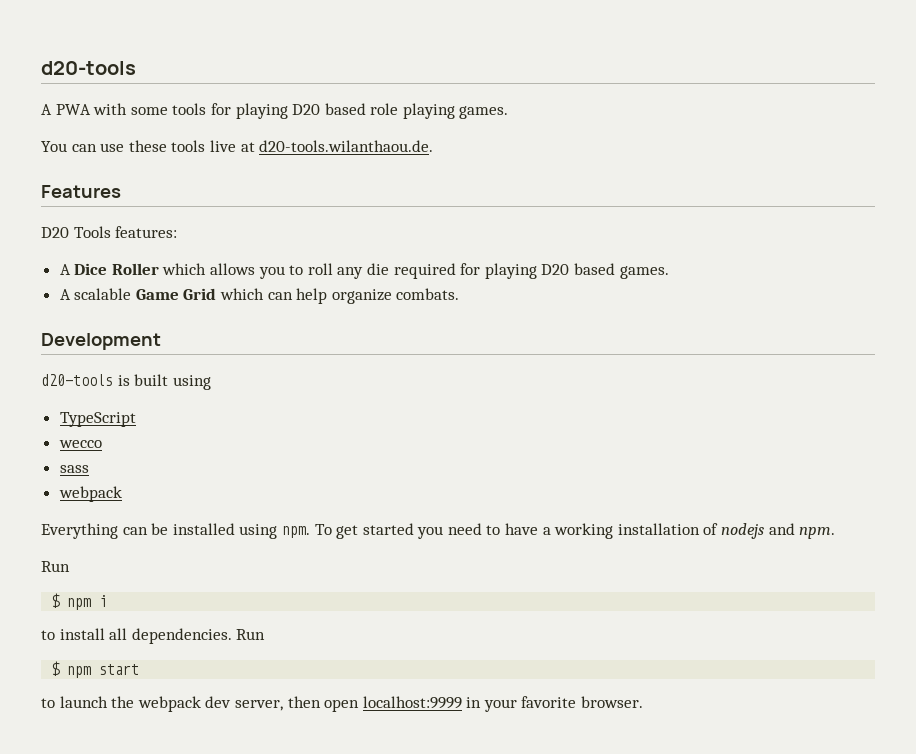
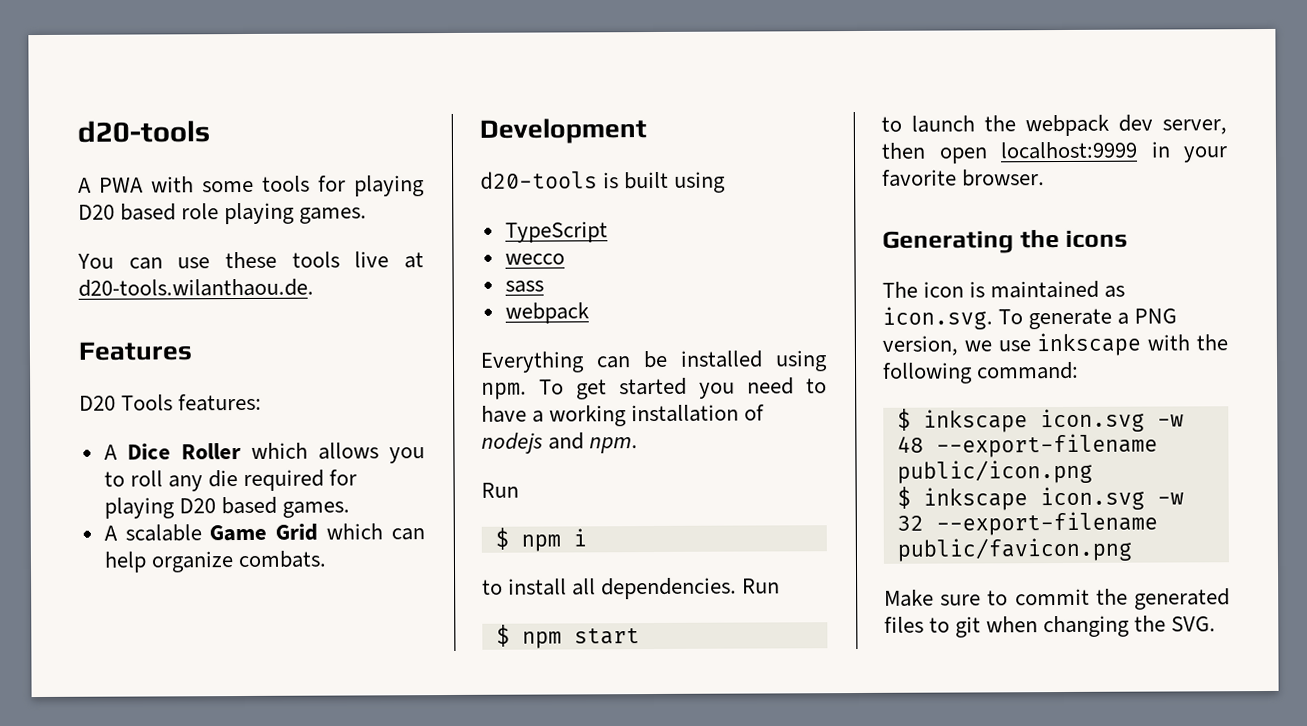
+ Generating the icons
+ The icon is maintained as icon.svg. To generate a PNG version, we use inkscape with the following command:
+ $ inkscape icon.svg -w 48 --export-filename public/icon.png
+ $ inkscape icon.svg -w 32 --export-filename public/favicon.png
+ Make sure to commit the generated files to git when changing the SVG.

